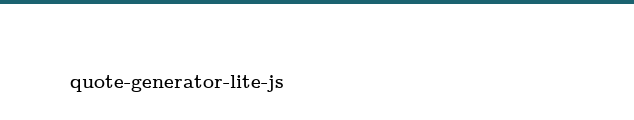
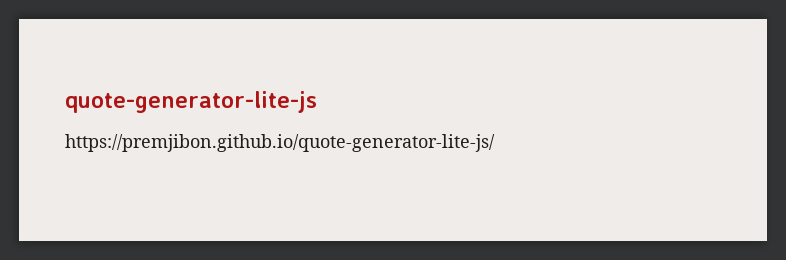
+ https://premjibon.github.io/quote-generator-lite-js/

